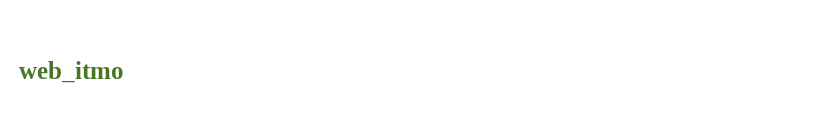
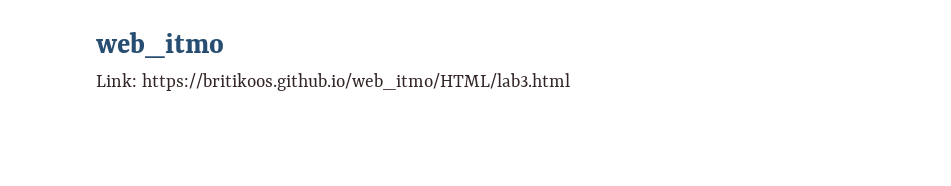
+ Link: https://britikoos.github.io/web_itmo/HTML/lab3.html

